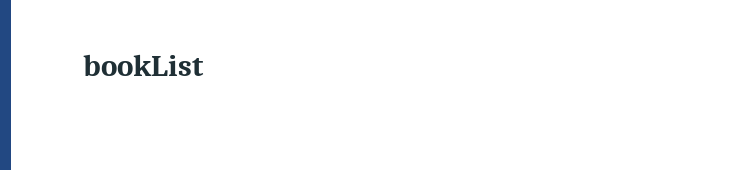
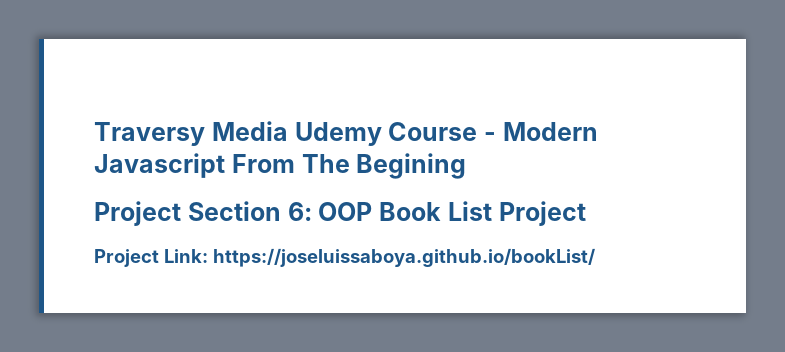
- bookList
+ Traversy Media Udemy Course - Modern Javascript From The Begining
+ Project Section 6: OOP Book List Project
+ Project Link: https://joseluissaboya.github.io/bookList/

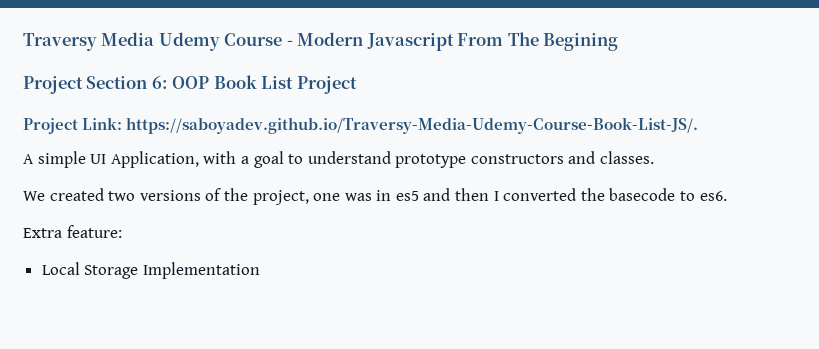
- Project Link: https://joseluissaboya.github.io/bookList/
+ Project Link: https://saboyadev.github.io/Traversy-Media-Udemy-Course-Book-List-JS/.
+ A simple UI Application, with a goal to understand prototype constructors and classes.
+ We created two versions of the project, one was in es5 and then I converted the basecode to es6.
+ Extra feature:
+ Local Storage Implementation

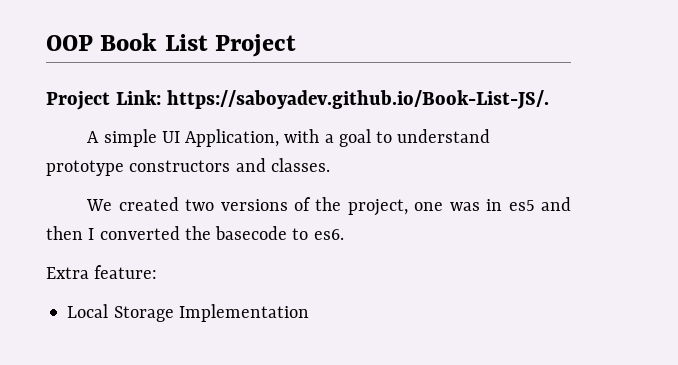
- Traversy Media Udemy Course - Modern Javascript From The Begining
- Project Section 6: OOP Book List Project
+ OOP Book List Project
- Project Link: https://saboyadev.github.io/Traversy-Media-Udemy-Course-Book-List-JS/.
+ Project Link: https://saboyadev.github.io/Book-List-JS/.

